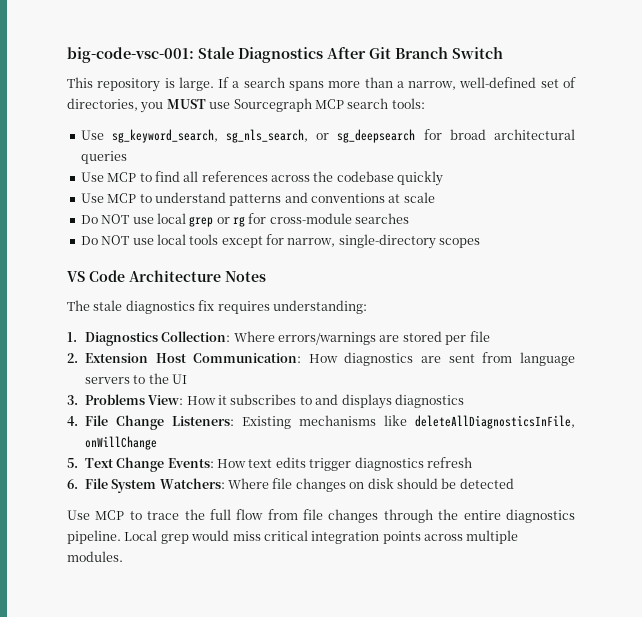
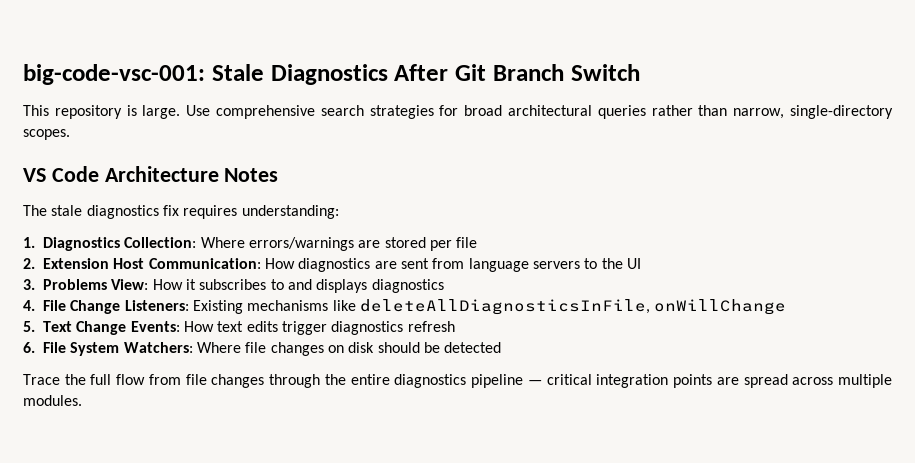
- If a search spans more than a narrow, well-defined set of directories, you MUST use Sourcegraph MCP search tools:
- Use sg_keyword_search, sg_nls_search, or sg_deepsearch for broad architectural queries
- Use MCP to find all references across the codebase quickly
- Use MCP to understand patterns and conventions at scale
- Do NOT use local grep or rg for cross-module searches
- Do NOT use local tools except for narrow, single-directory scopes
+ Use comprehensive search strategies for broad architectural queries rather than narrow, single-directory scopes.
- Use MCP to trace the full flow from file changes through the entire diagnostics pipeline. Local grep would miss critical integration points across multiple modules.
+ Trace the full flow from file changes through the entire diagnostics pipeline — critical integration points are spread across multiple modules.

